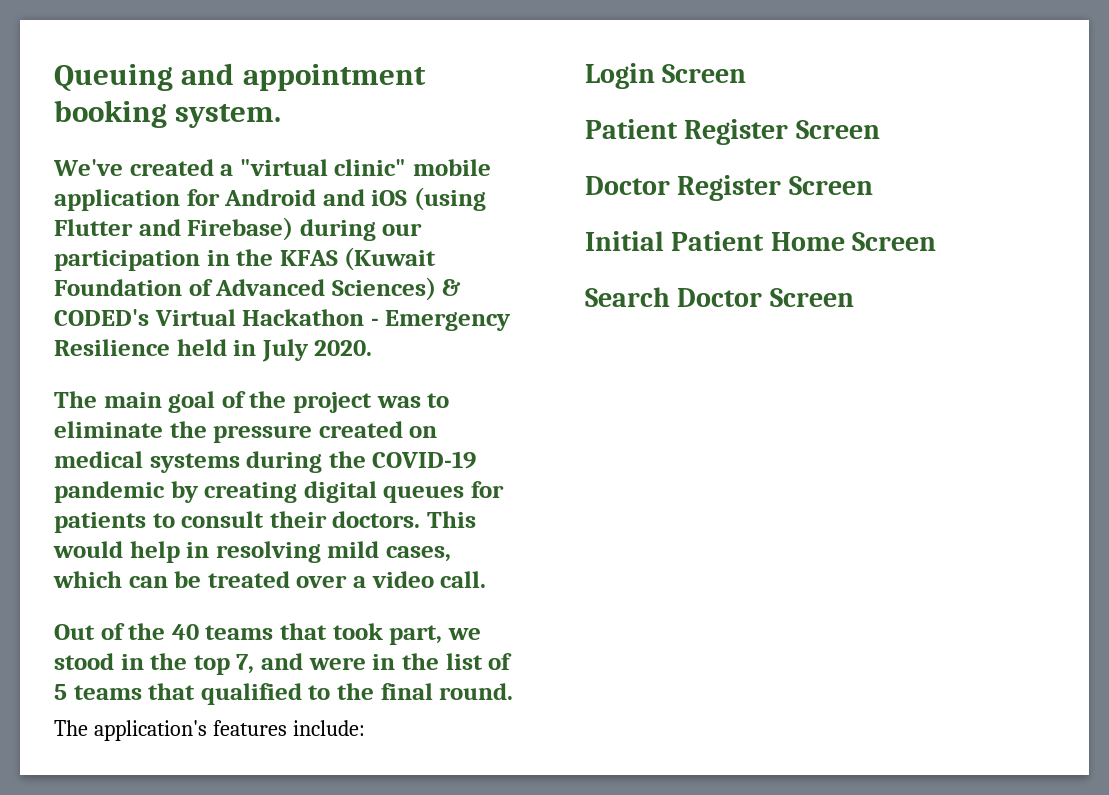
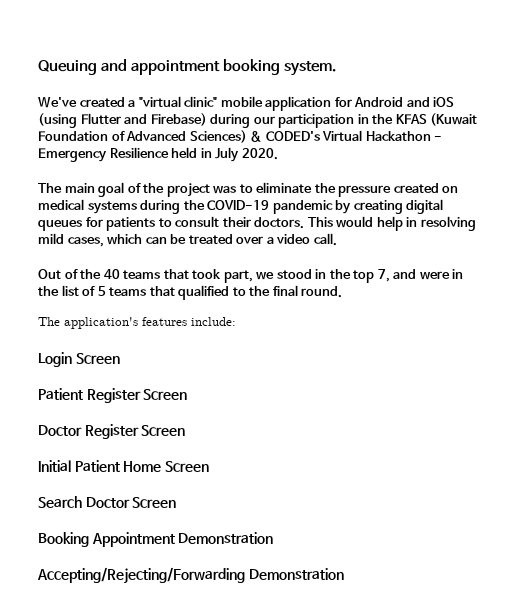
+ Booking Appointment Demonstration
+ Accepting/Rejecting/Forwarding Demonstration

